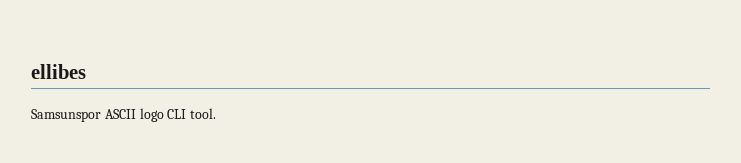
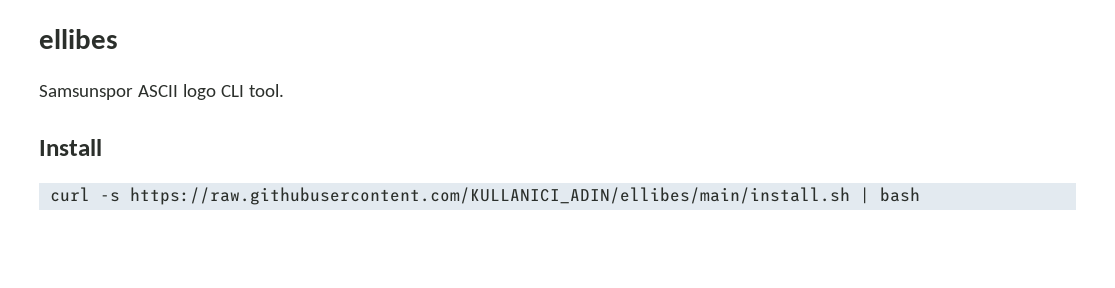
+ Install
+ curl -s https://raw.githubusercontent.com/KULLANICI_ADIN/ellibes/main/install.sh | bash

